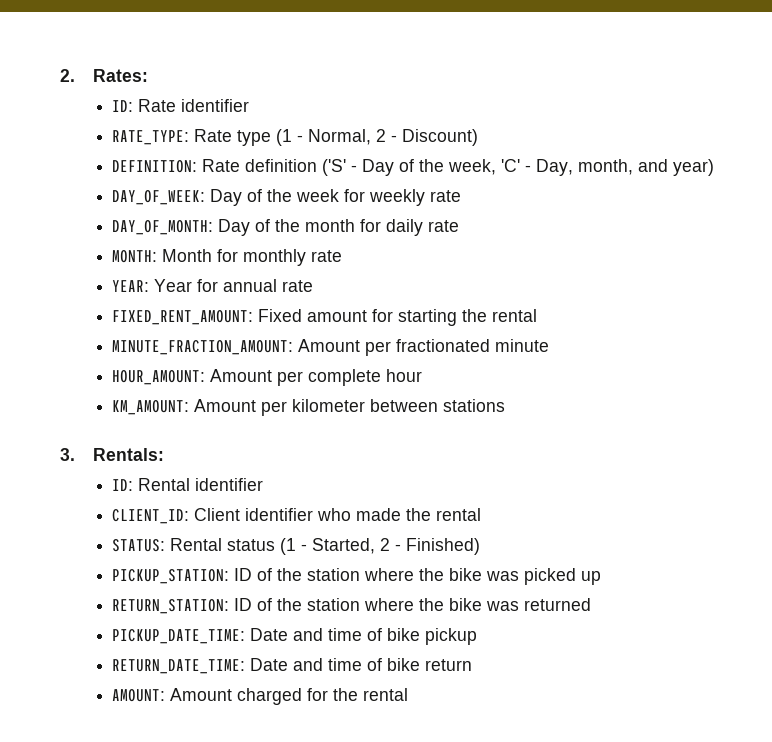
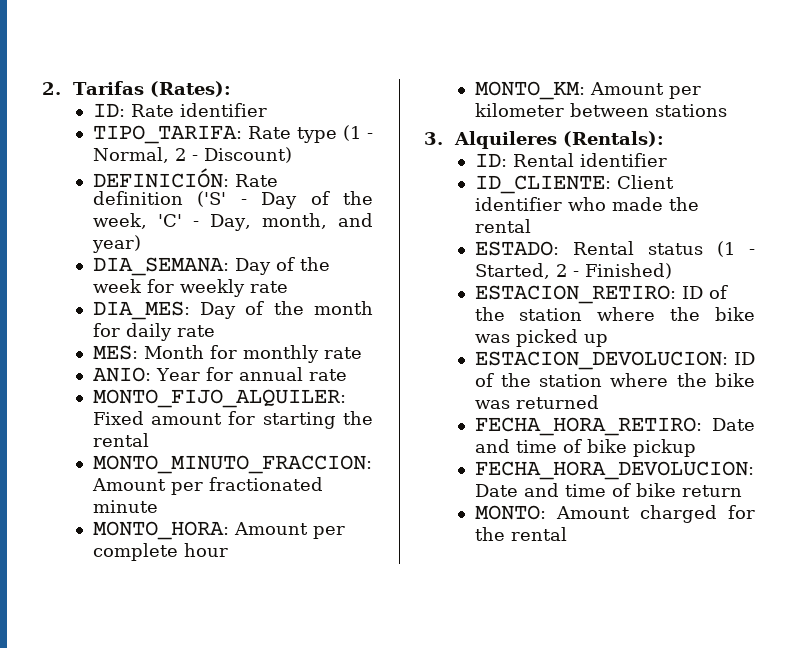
- 2. Rates:
+ 2. Tarifas (Rates):
- RATE_TYPE: Rate type (1 - Normal, 2 - Discount)
+ TIPO_TARIFA: Rate type (1 - Normal, 2 - Discount)
- DEFINITION: Rate definition ('S' - Day of the week, 'C' - Day, month, and year)
+ DEFINICIÓN: Rate definition ('S' - Day of the week, 'C' - Day, month, and year)
- DAY_OF_WEEK: Day of the week for weekly rate
+ DIA_SEMANA: Day of the week for weekly rate
- DAY_OF_MONTH: Day of the month for daily rate
+ DIA_MES: Day of the month for daily rate
- MONTH: Month for monthly rate
+ MES: Month for monthly rate
- YEAR: Year for annual rate
+ ANIO: Year for annual rate
- FIXED_RENT_AMOUNT: Fixed amount for starting the rental
+ MONTO_FIJO_ALQUILER: Fixed amount for starting the rental
- MINUTE_FRACTION_AMOUNT: Amount per fractionated minute
+ MONTO_MINUTO_FRACCION: Amount per fractionated minute
- HOUR_AMOUNT: Amount per complete hour
+ MONTO_HORA: Amount per complete hour
- KM_AMOUNT: Amount per kilometer between stations
+ MONTO_KM: Amount per kilometer between stations
- 3. Rentals:
+ 3. Alquileres (Rentals):
- CLIENT_ID: Client identifier who made the rental
+ ID_CLIENTE: Client identifier who made the rental
- STATUS: Rental status (1 - Started, 2 - Finished)
+ ESTADO: Rental status (1 - Started, 2 - Finished)
- PICKUP_STATION: ID of the station where the bike was picked up
+ ESTACION_RETIRO: ID of the station where the bike was picked up
- RETURN_STATION: ID of the station where the bike was returned
+ ESTACION_DEVOLUCION: ID of the station where the bike was returned
- PICKUP_DATE_TIME: Date and time of bike pickup
+ FECHA_HORA_RETIRO: Date and time of bike pickup
- RETURN_DATE_TIME: Date and time of bike return
+ FECHA_HORA_DEVOLUCION: Date and time of bike return
- AMOUNT: Amount charged for the rental
+ MONTO: Amount charged for the rental

